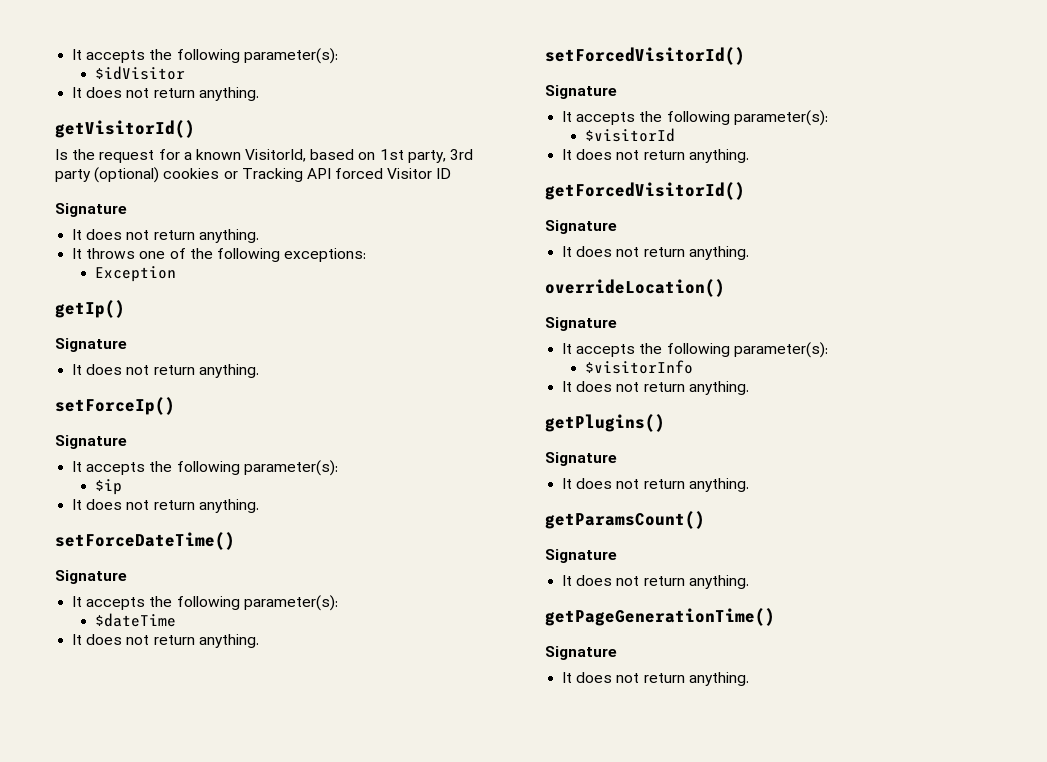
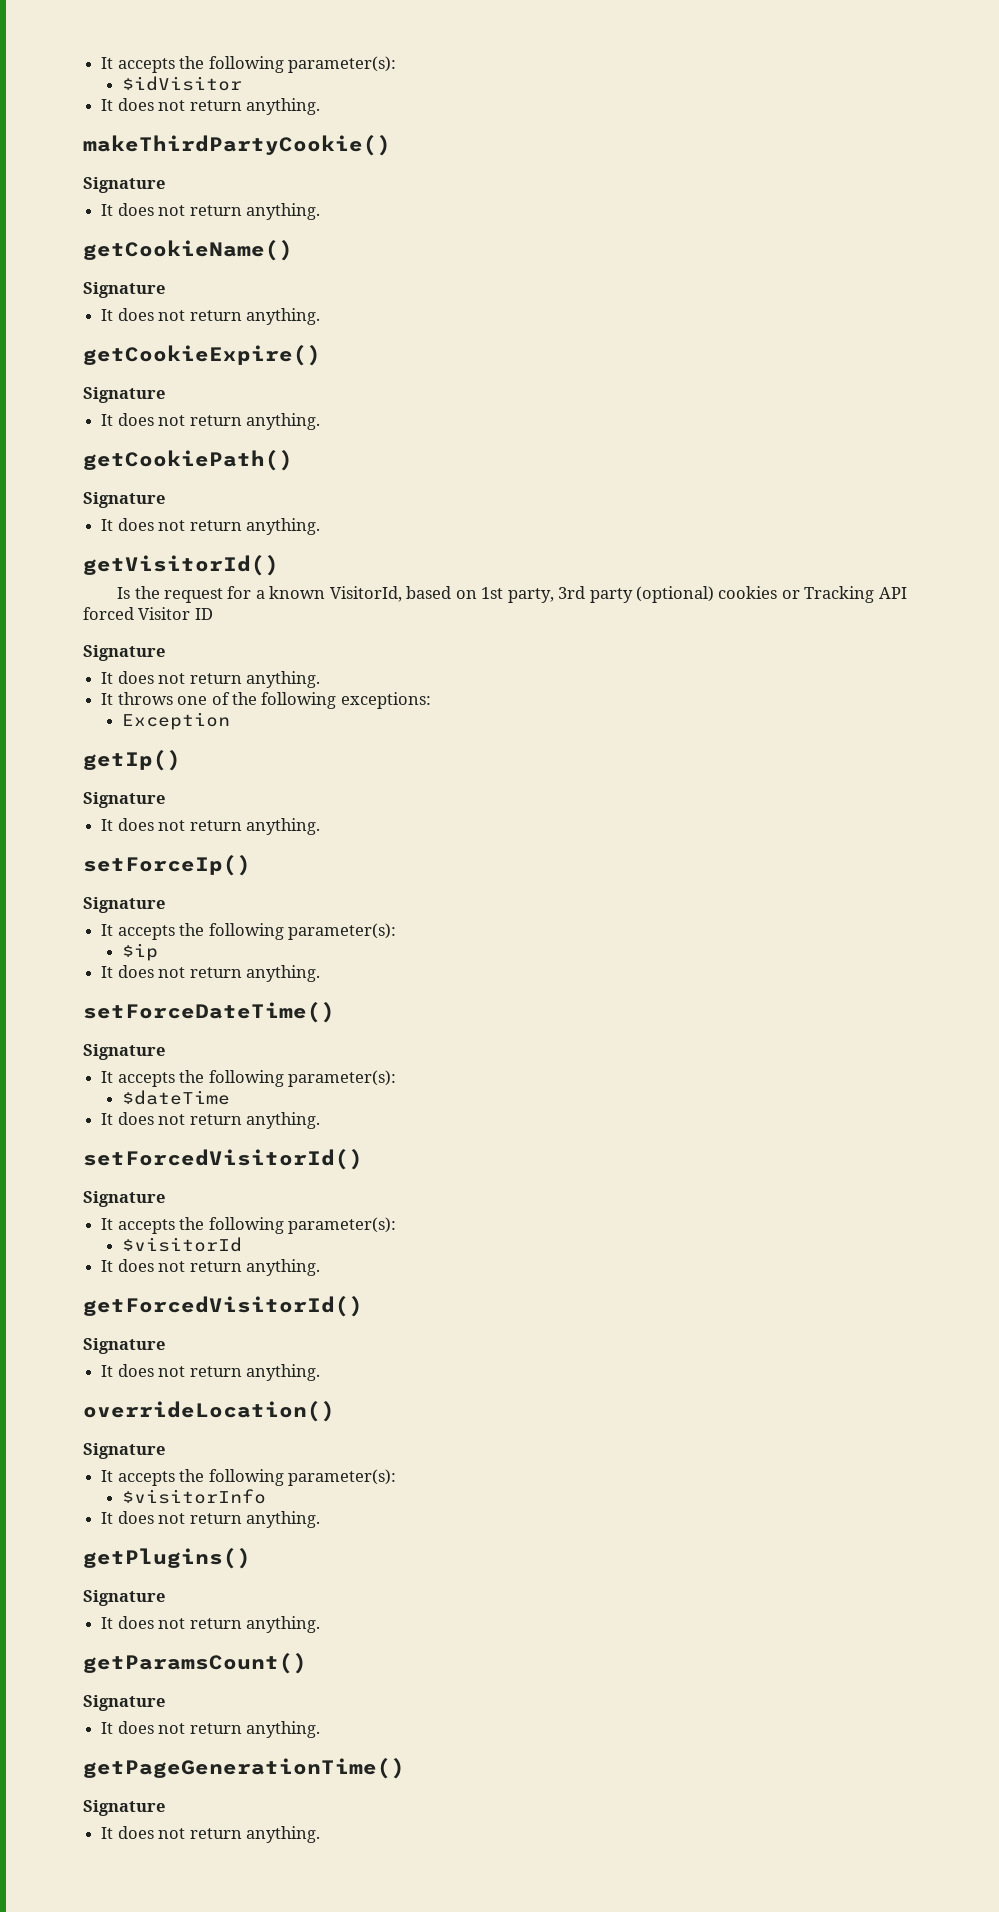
+ makeThirdPartyCookie()
+ Signature
+ It does not return anything.
+ getCookieName()
+ Signature
+ It does not return anything.
+ getCookieExpire()
+ Signature
+ It does not return anything.
+ getCookiePath()
+ Signature
+ It does not return anything.

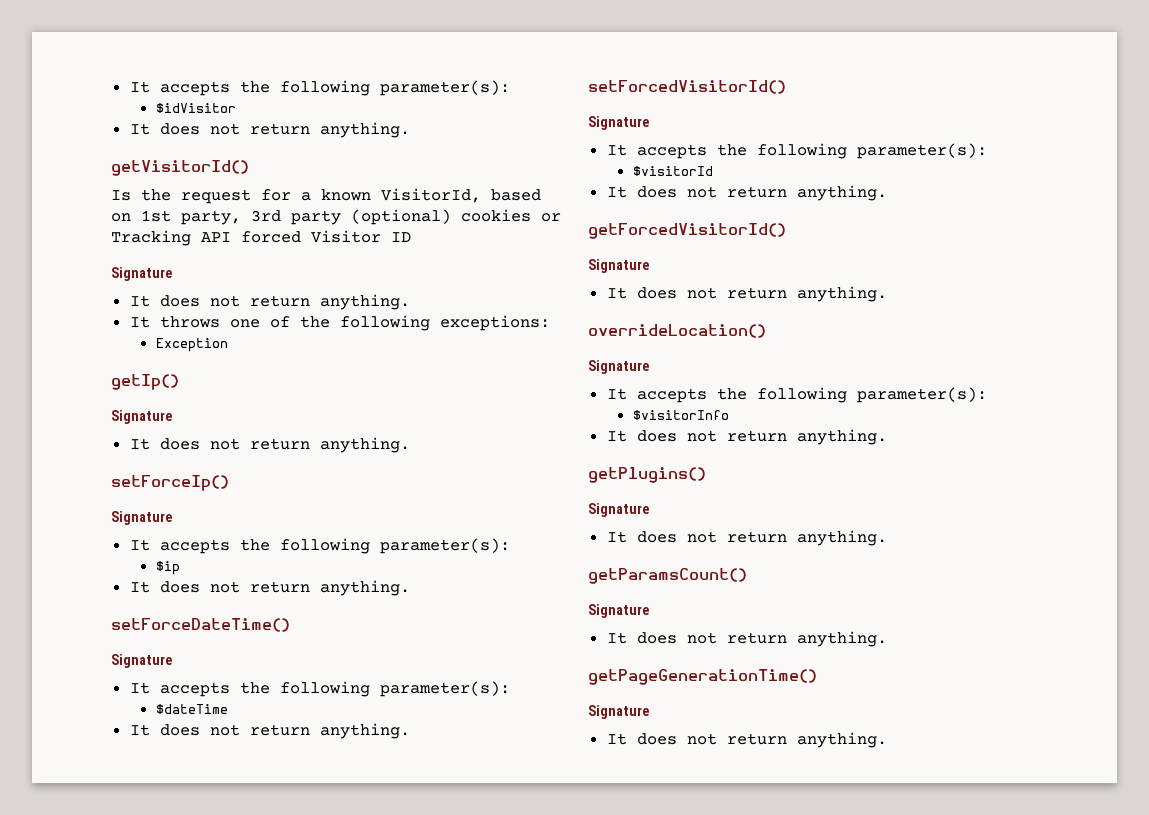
- makeThirdPartyCookie()
- Signature
- It does not return anything.
- getCookieName()
- Signature
- It does not return anything.
- getCookieExpire()
- Signature
- It does not return anything.
- getCookiePath()
- Signature
- It does not return anything.

